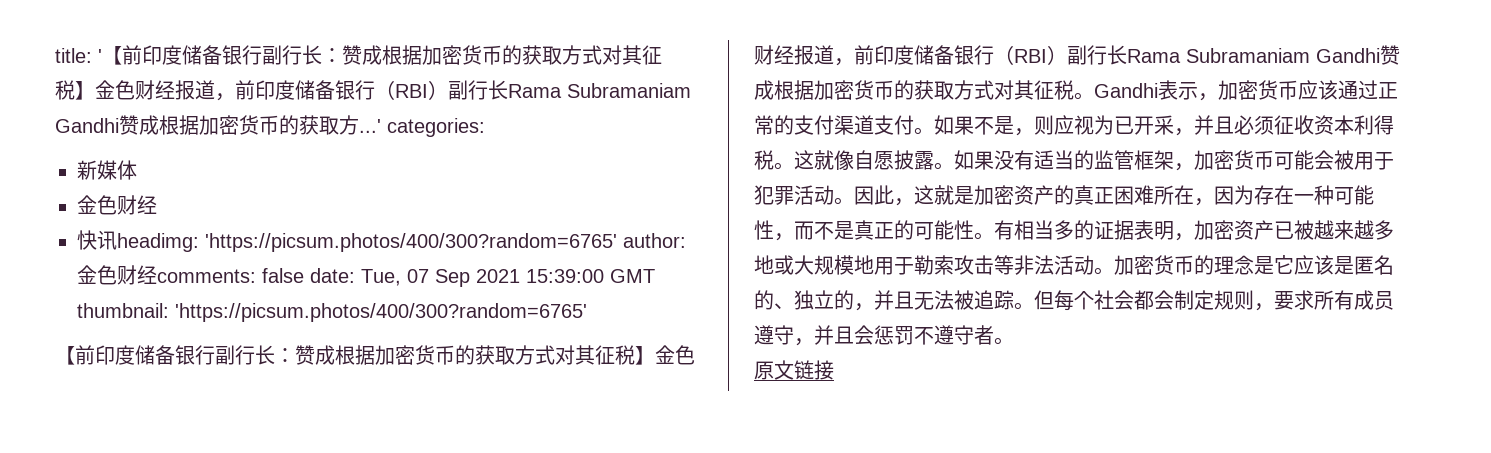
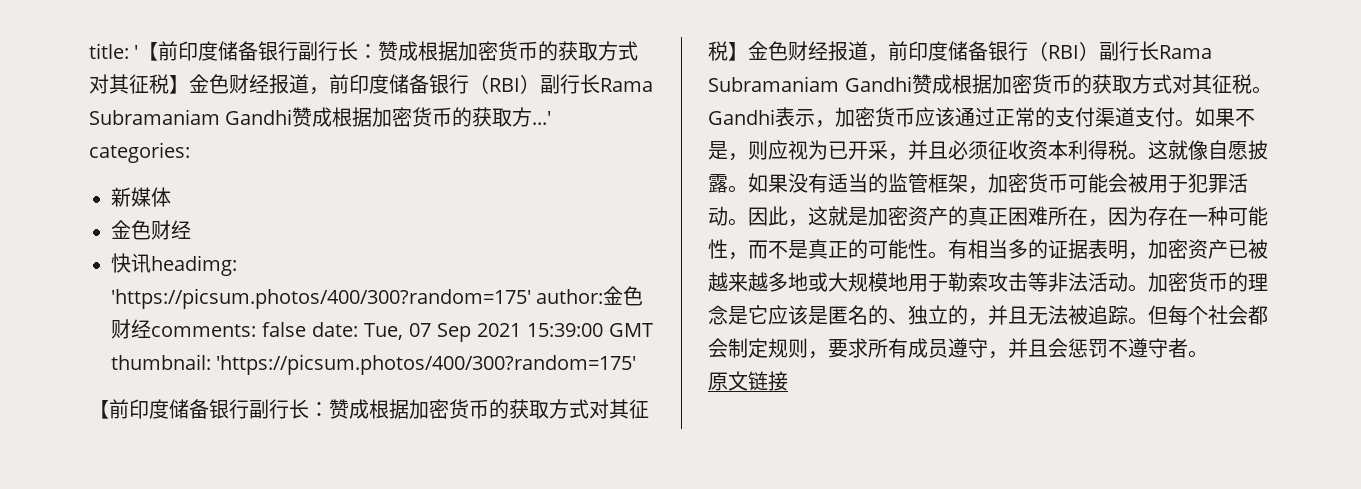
- 快讯headimg: 'https://picsum.photos/400/300?random=6765' author:金色财经comments: false date: Tue, 07 Sep 2021 15:39:00 GMT thumbnail: 'https://picsum.photos/400/300?random=6765'
+ 快讯headimg: 'https://picsum.photos/400/300?random=175' author:金色财经comments: false date: Tue, 07 Sep 2021 15:39:00 GMT thumbnail: 'https://picsum.photos/400/300?random=175'

